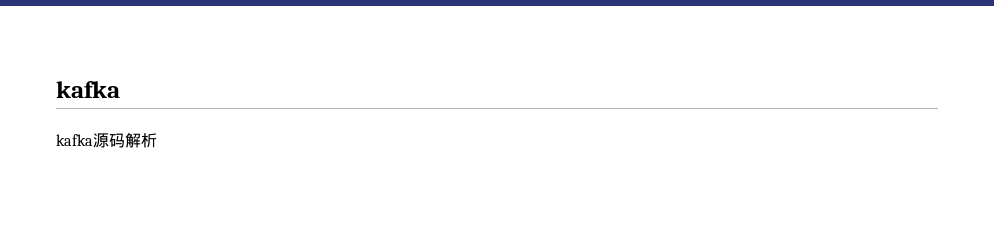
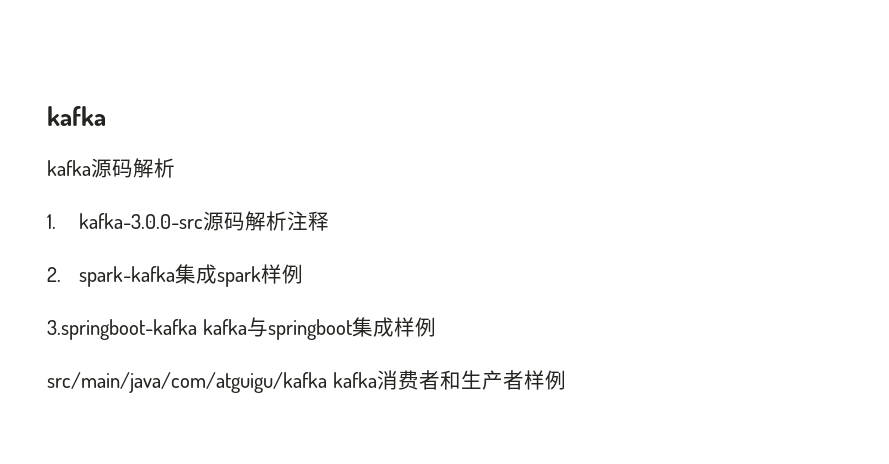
+ 1. kafka-3.0.0-src源码解析注释
+ 2. spark-kafka集成spark样例
+ 3.springboot-kafka kafka与springboot集成样例
+ src/main/java/com/atguigu/kafka kafka消费者和生产者样例

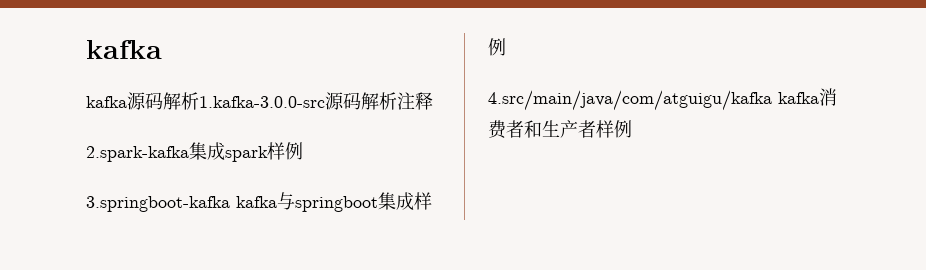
- kafka源码解析
- 1. kafka-3.0.0-src源码解析注释
+ kafka源码解析1.kafka-3.0.0-src源码解析注释
- 2. spark-kafka集成spark样例
+ 2.spark-kafka集成spark样例
- src/main/java/com/atguigu/kafka kafka消费者和生产者样例
+ 4.src/main/java/com/atguigu/kafka kafka消费者和生产者样例

